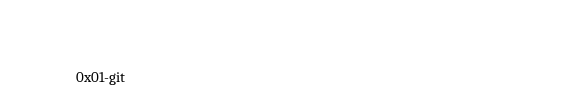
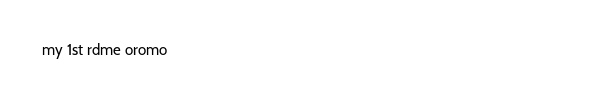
- 0x01-git
+ my 1st rdme oromo

